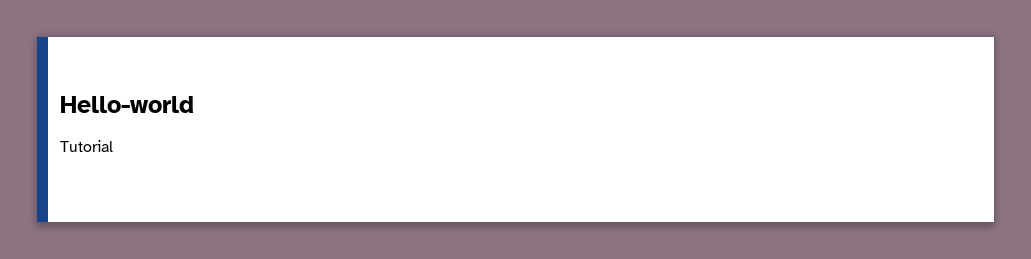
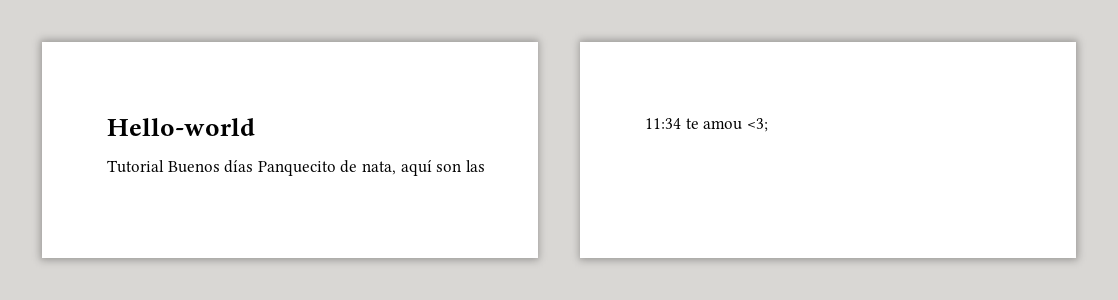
- Tutorial
+ Tutorial Buenos días Panquecito de nata, aquí son las 11:34 te amou <3;

